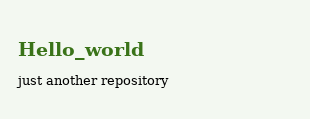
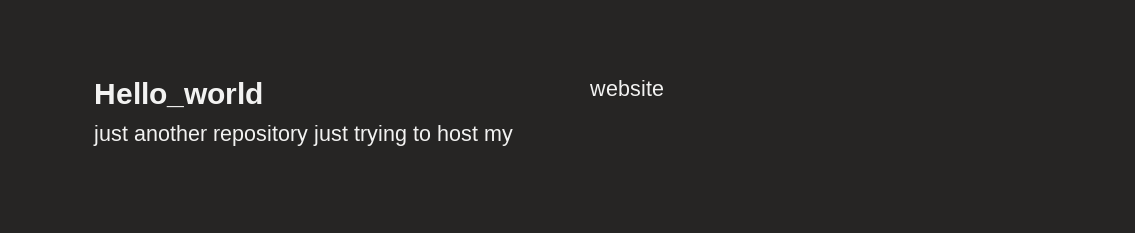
- just another repository
+ just another repository just trying to host my website

